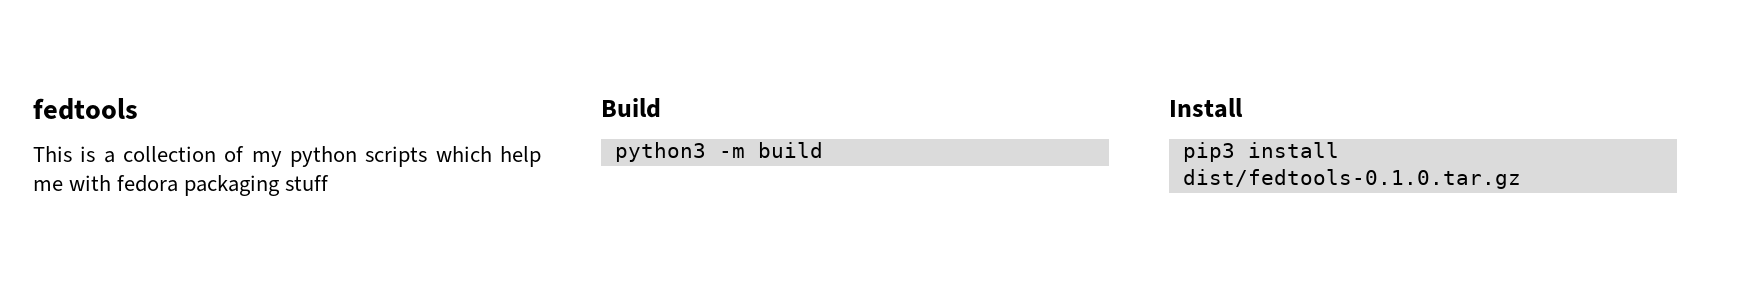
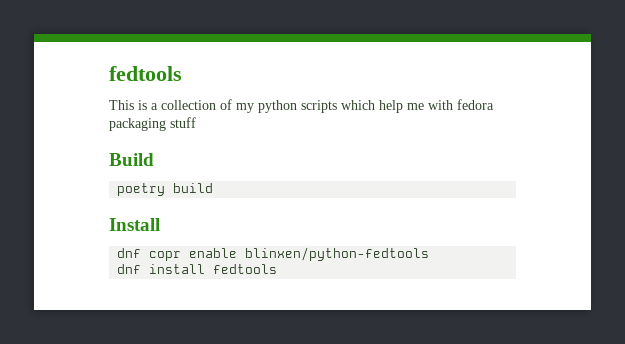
- python3 -m build
+ poetry build
- pip3 install dist/fedtools-0.1.0.tar.gz
+ dnf copr enable blinxen/python-fedtools
+ dnf install fedtools

